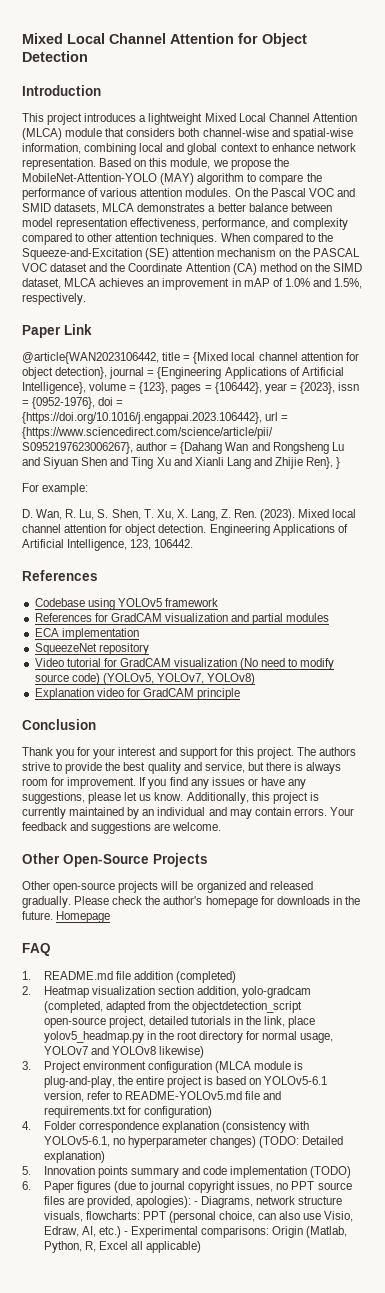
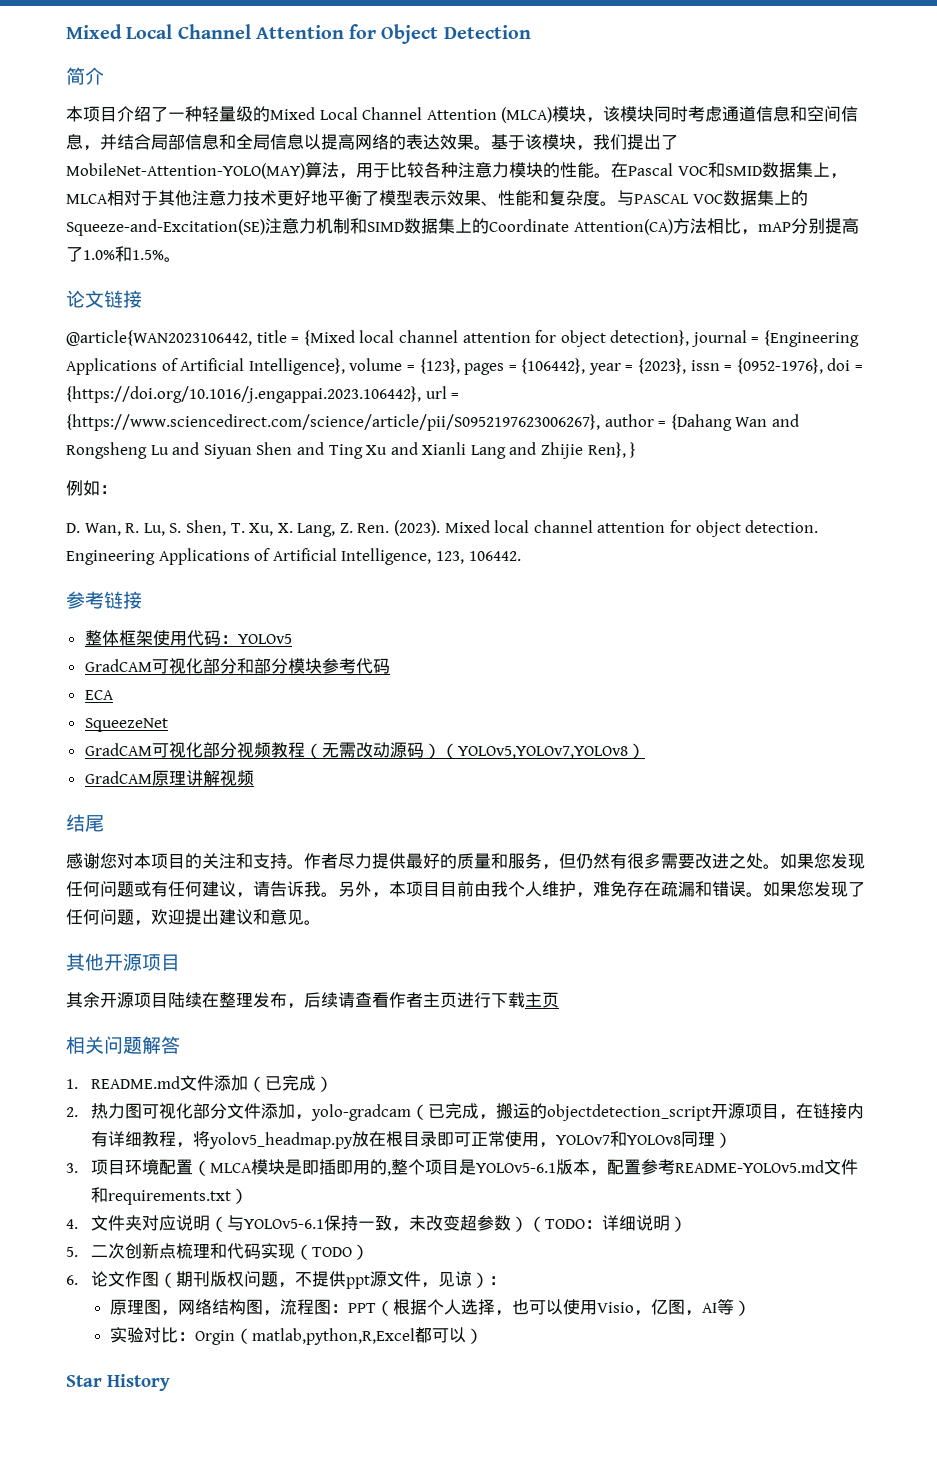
- Introduction
- This project introduces a lightweight Mixed Local Channel Attention (MLCA) module that considers both channel-wise and spatial-wise information, combining local and global context to enhance network representation. Based on this module, we propose the MobileNet-Attention-YOLO (MAY) algorithm to compare the performance of various attention modules. On the Pascal VOC and SMID datasets, MLCA demonstrates a better balance between model representation effectiveness, performance, and complexity compared to other attention techniques. When compared to the Squeeze-and-Excitation (SE) attention mechanism on the PASCAL VOC dataset and the Coordinate Attention (CA) method on the SIMD dataset, MLCA achieves an improvement in mAP of 1.0% and 1.5%, respectively.
- Paper Link
+ 简介
+ 本项目介绍了一种轻量级的Mixed Local Channel Attention (MLCA)模块，该模块同时考虑通道信息和空间信息，并结合局部信息和全局信息以提高网络的表达效果。基于该模块，我们提出了MobileNet-Attention-YOLO(MAY)算法，用于比较各种注意力模块的性能。在Pascal VOC和SMID数据集上，MLCA相对于其他注意力技术更好地平衡了模型表示效果、性能和复杂度。与PASCAL VOC数据集上的Squeeze-and-Excitation(SE)注意力机制和SIMD数据集上的Coordinate Attention(CA)方法相比，mAP分别提高了1.0%和1.5%。
+ 论文链接
- For example:
+ 例如：
  Engineering Applications of Artificial Intelligence, 123, 106442.
- References
- Codebase using YOLOv5 framework
- References for GradCAM visualization and partial modules
+ 参考链接
+ 整体框架使用代码：YOLOv5
+ GradCAM可视化部分和部分模块参考代码
- ECA implementation
+ ECA
- SqueezeNet repository
- Video tutorial for GradCAM visualization (No need to modify source code) (YOLOv5, YOLOv7, YOLOv8)
- Explanation video for GradCAM principle
- Conclusion
- Thank you for your interest and support for this project. The authors strive to provide the best quality and service, but there is always room for improvement. If you find any issues or have any suggestions, please let us know. Additionally, this project is currently maintained by an individual and may contain errors. Your feedback and suggestions are welcome.
- Other Open-Source Projects
- Other open-source projects will be organized and released gradually. Please check the author's homepage for downloads in the future. Homepage
- FAQ
- 1. README.md file addition (completed)
- 2. Heatmap visualization section addition, yolo-gradcam (completed, adapted from the objectdetection_script open-source project, detailed tutorials in the link, place yolov5_headmap.py in the root directory for normal usage, YOLOv7 and YOLOv8 likewise)
- 3. Project environment configuration (MLCA module is plug-and-play, the entire project is based on YOLOv5-6.1 version, refer to README-YOLOv5.md file and requirements.txt for configuration)
- 4. Folder correspondence explanation (consistency with YOLOv5-6.1, no hyperparameter changes) (TODO: Detailed explanation)
- 5. Innovation points summary and code implementation (TODO)
- 6. Paper figures (due to journal copyright issues, no PPT source files are provided, apologies): - Diagrams, network structure visuals, flowcharts: PPT (personal choice, can also use Visio, Edraw, AI, etc.) - Experimental comparisons: Origin (Matlab, Python, R, Excel all applicable)
+ SqueezeNet
+ GradCAM可视化部分视频教程（无需改动源码）（YOLOv5,YOLOv7,YOLOv8）
+ GradCAM原理讲解视频
+ 结尾
+ 感谢您对本项目的关注和支持。作者尽力提供最好的质量和服务，但仍然有很多需要改进之处。如果您发现任何问题或有任何建议，请告诉我。另外，本项目目前由我个人维护，难免存在疏漏和错误。如果您发现了任何问题，欢迎提出建议和意见。
+ 其他开源项目
+ 其余开源项目陆续在整理发布，后续请查看作者主页进行下载主页
+ 相关问题解答
+ 1. README.md文件添加（已完成）
+ 2.热力图可视化部分文件添加，yolo-gradcam（已完成，搬运的objectdetection_script开源项目，在链接内有详细教程，将yolov5_headmap.py放在根目录即可正常使用，YOLOv7和YOLOv8同理）
+ 3.项目环境配置（MLCA模块是即插即用的,整个项目是YOLOv5-6.1版本，配置参考README-YOLOv5.md文件和requirements.txt）
+ 4.文件夹对应说明（与YOLOv5-6.1保持一致，未改变超参数）（TODO：详细说明）
+ 5.二次创新点梳理和代码实现（TODO）
+ 6.论文作图（期刊版权问题，不提供ppt源文件，见谅）：
+ 原理图，网络结构图，流程图：PPT（根据个人选择，也可以使用Visio，亿图，AI等）
+ 实验对比：Orgin（matlab,python,R,Excel都可以）
+ Star History

